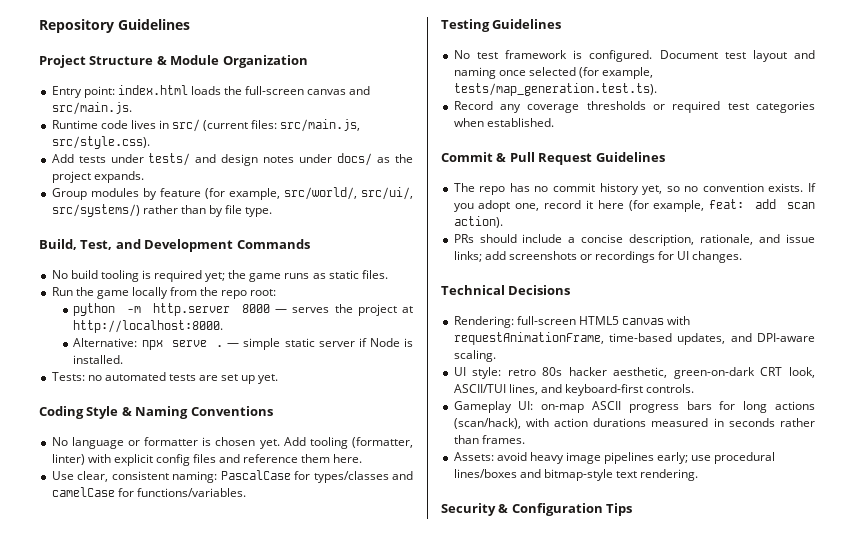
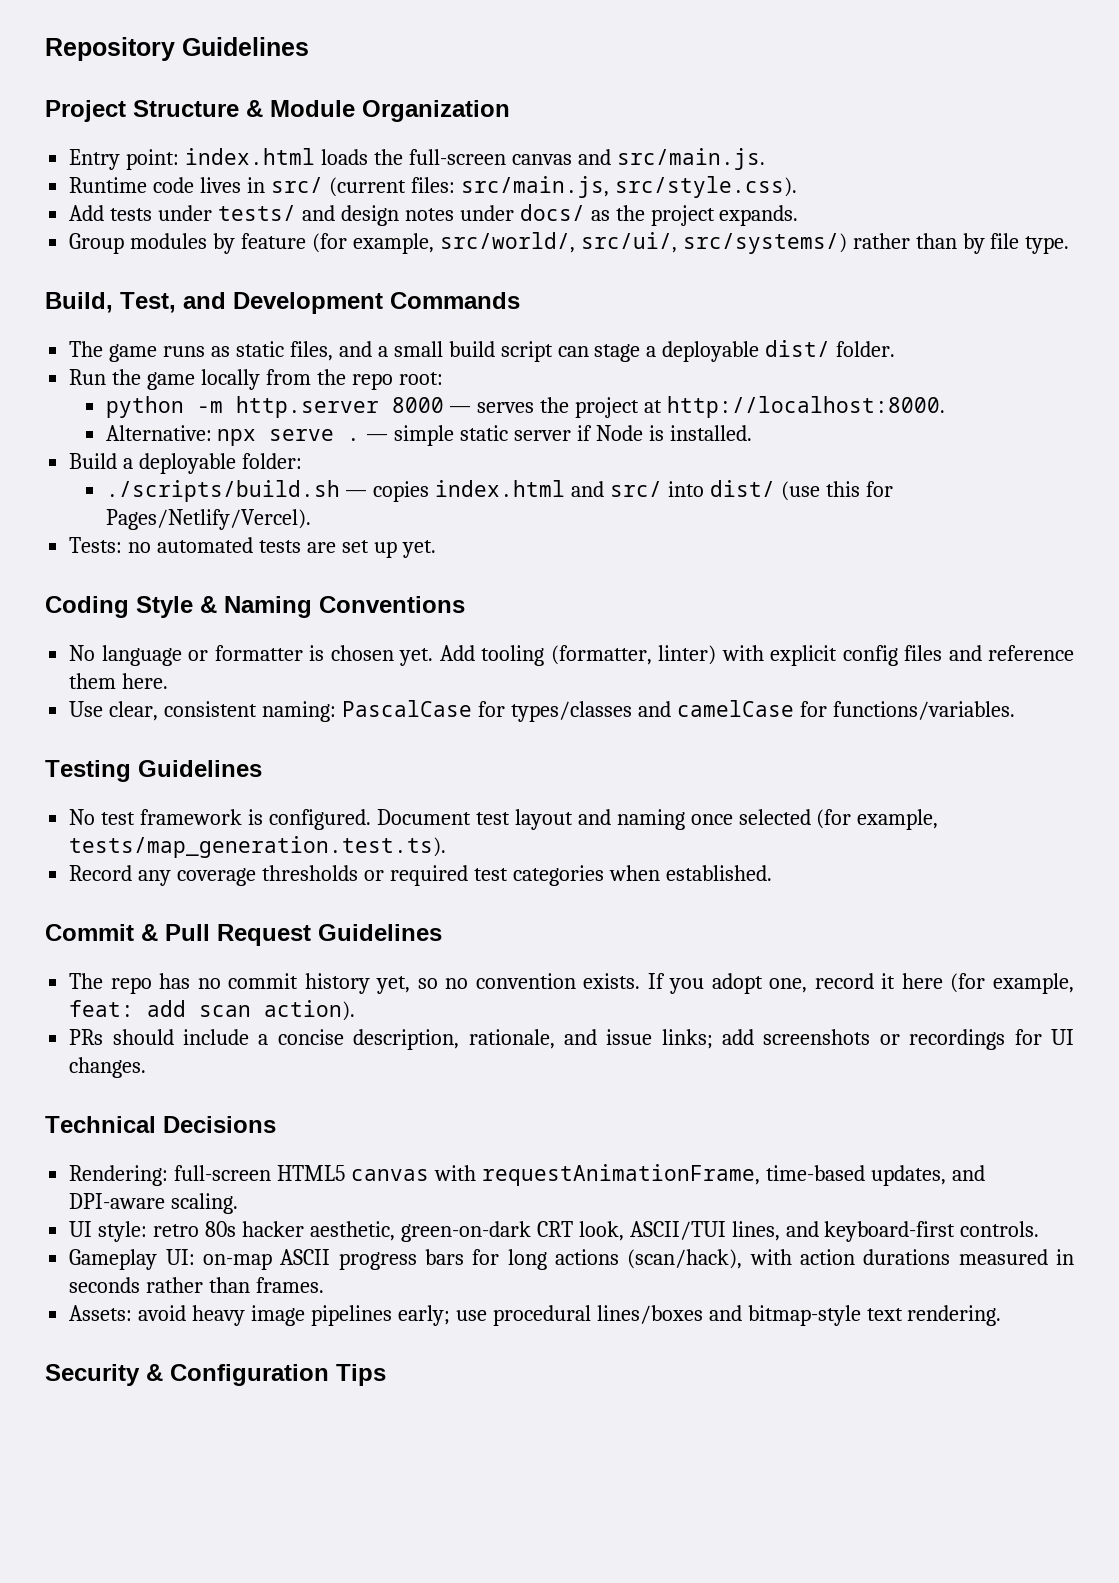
- No build tooling is required yet; the game runs as static files.
+ The game runs as static files, and a small build script can stage a deployable dist/ folder.
+ Build a deployable folder:
+ ./scripts/build.sh — copies index.html and src/ into dist/ (use this for Pages/Netlify/Vercel).

